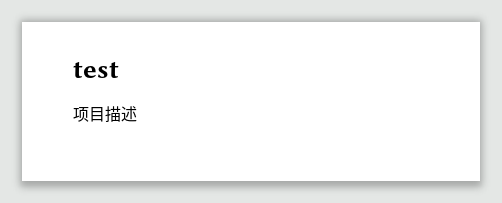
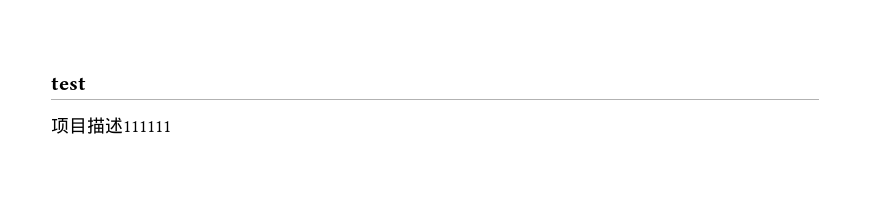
- 项目描述
+ 项目描述111111

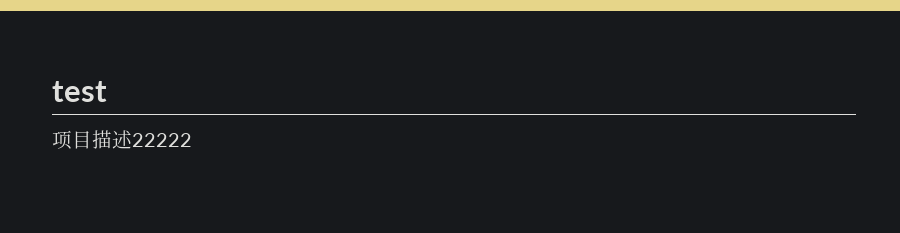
- 项目描述111111
+ 项目描述22222

